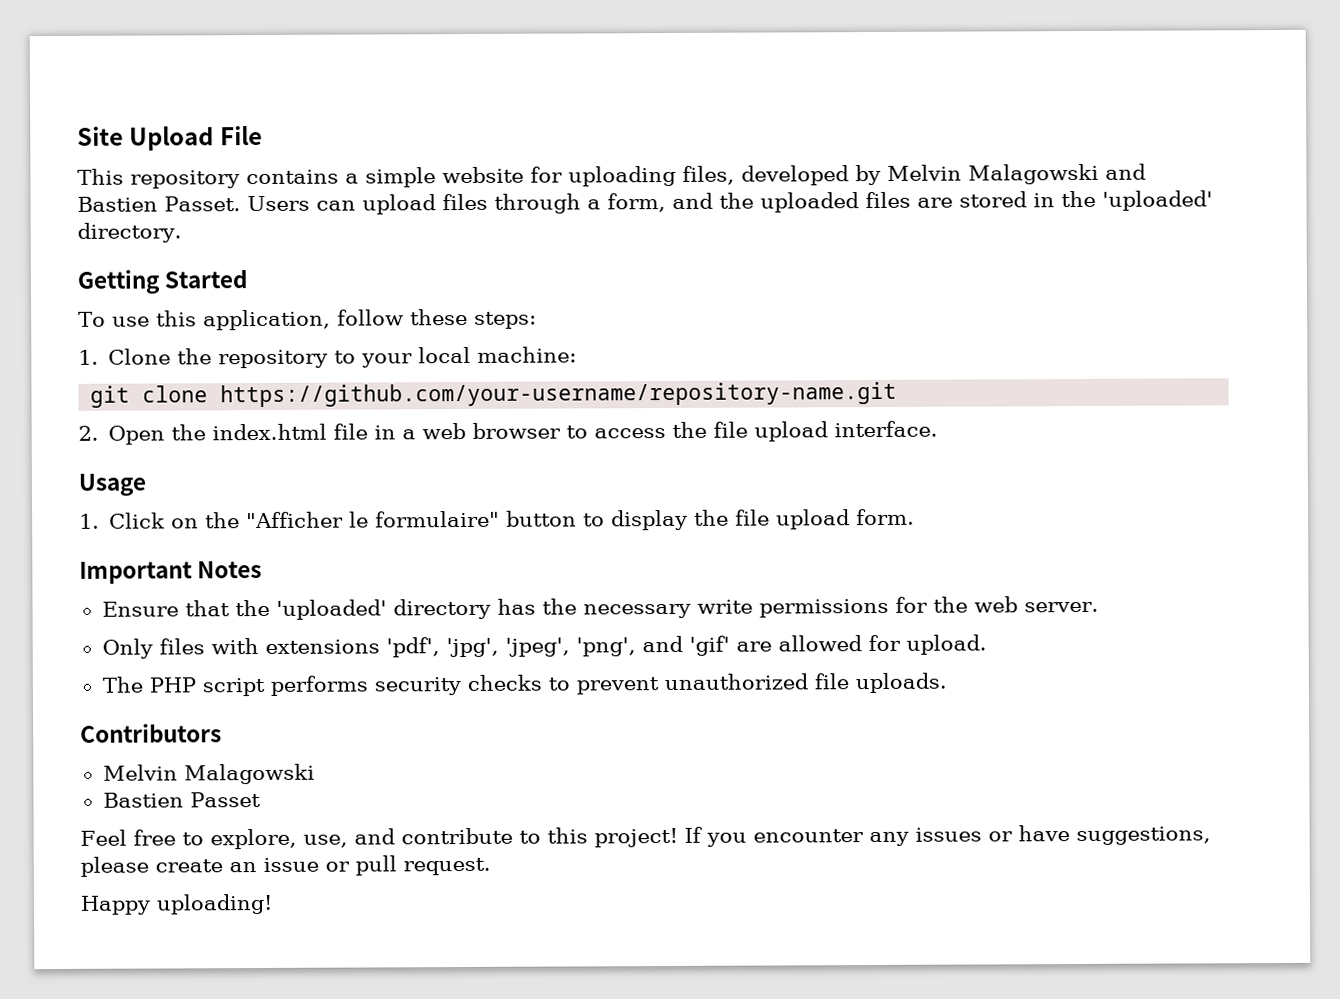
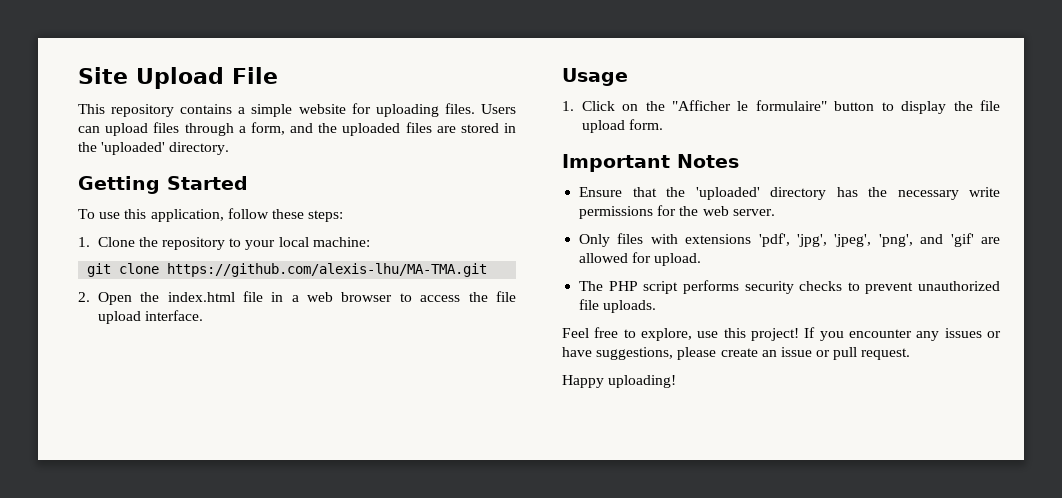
- This repository contains a simple website for uploading files, developed by Melvin Malagowski and Bastien Passet.
+ This repository contains a simple website for uploading files.
- git clone https://github.com/your-username/repository-name.git
+ git clone https://github.com/alexis-lhu/MA-TMA.git
- Contributors
- Melvin Malagowski
- Bastien Passet
- Feel free to explore, use, and contribute to this project!
+ Feel free to explore, use this project!

